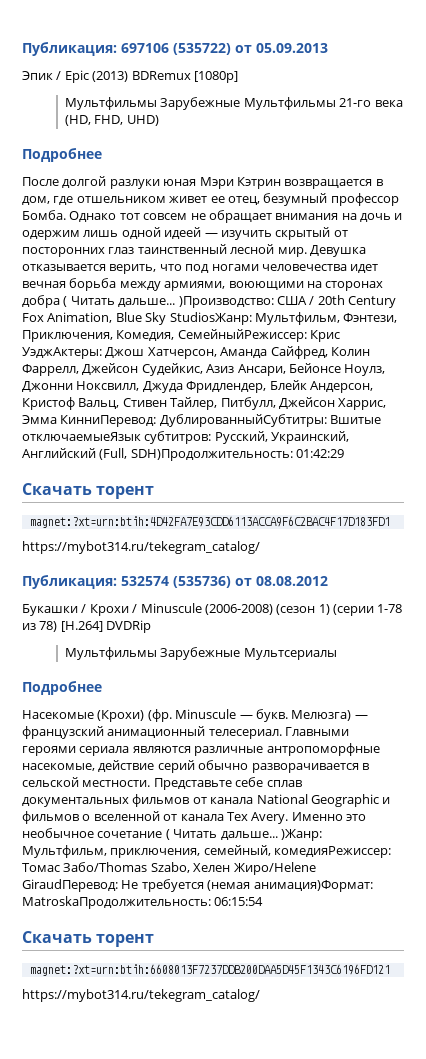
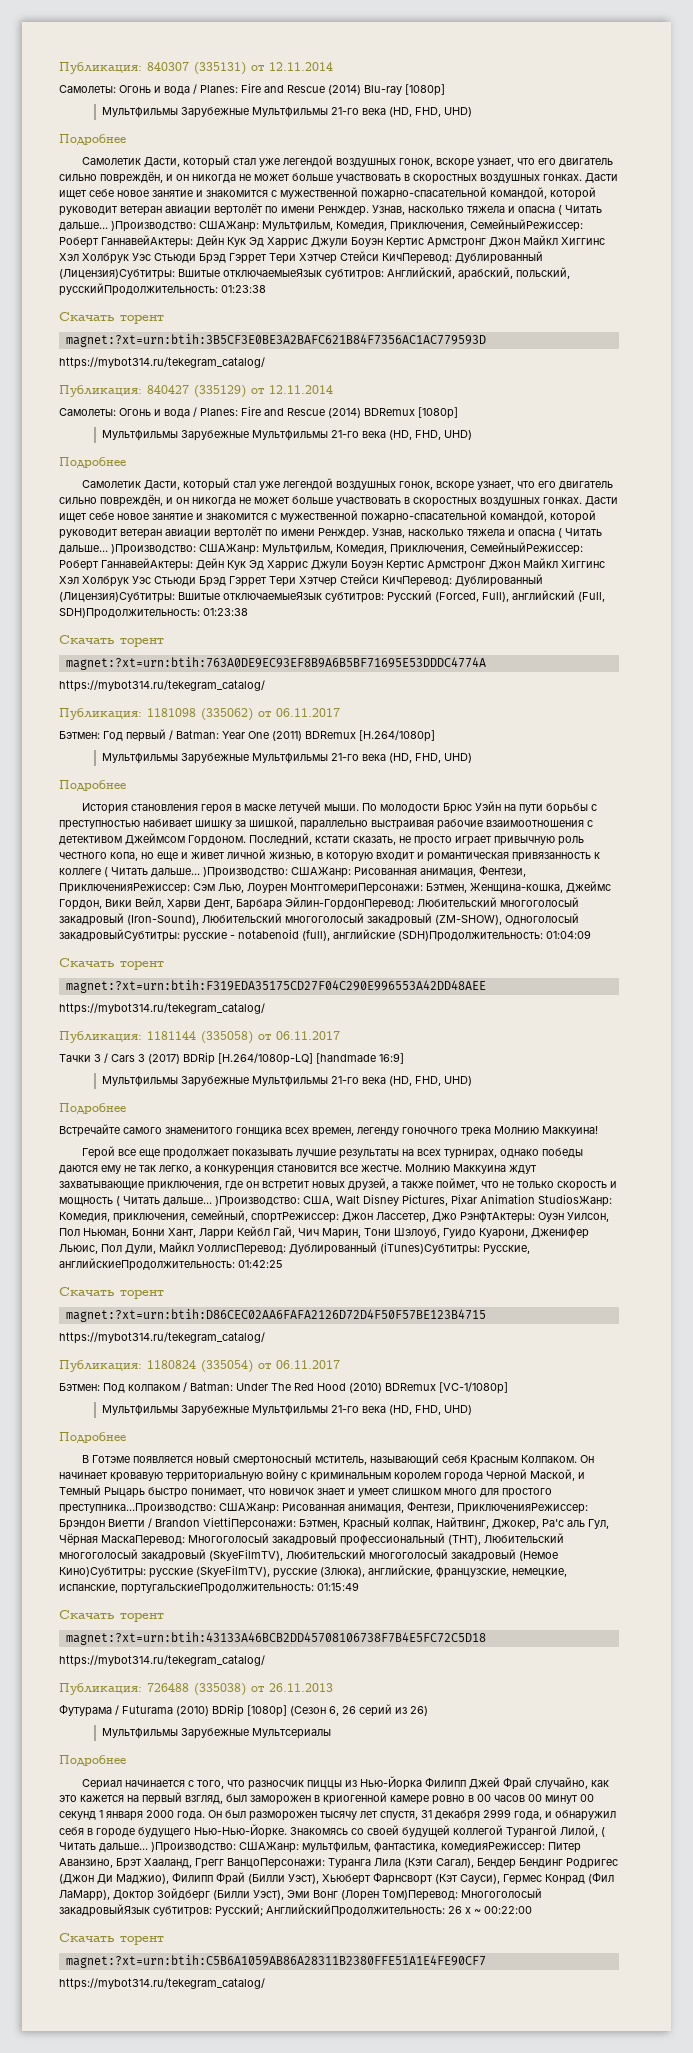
- Публикация: 697106 (535722) от 05.09.2013
- Эпик / Epic (2013) BDRemux [1080p]
+ Публикация: 840307 (335131) от 12.11.2014
+ Самолеты: Огонь и вода / Planes: Fire and Rescue (2014) Blu-ray [1080p]
+ Мультфильмы Зарубежные Мультфильмы 21-го века (HD, FHD, UHD)
+ Подробнее
+ Самолетик Дасти, который стал уже легендой воздушных гонок, вскоре узнает, что его двигатель сильно повреждён, и он никогда не может больше участвовать в скоростных воздушных гонках. Дасти ищет себе новое занятие и знакомится с мужественной пожарно-спасательной командой, которой руководит ветеран авиации вертолёт по имени Ренждер. Узнав, насколько тяжела и опасна ( Читать дальше... )Производство: СШАЖанр: Мультфильм, Комедия, Приключения, СемейныйРежиссер: Роберт ГаннавейАктеры: Дейн Кук Эд Харрис Джули Боуэн Кертис Армстронг Джон Майкл Хиггинс Хэл Холбрук Уэс Стьюди Брэд Гэррет Тери Хэтчер Стейси КичПеревод: Дублированный (Лицензия)Субтитры: Вшитые отключаемыеЯзык субтитров: Английский, арабский, польский, русскийПродолжительность: 01:23:38
+ Скачать торент
+ magnet:?xt=urn:btih:3B5CF3E0BE3A2BAFC621B84F7356AC1AC779593D
+ https://mybot314.ru/tekegram_catalog/
+ Публикация: 840427 (335129) от 12.11.2014
+ Самолеты: Огонь и вода / Planes: Fire and Rescue (2014) BDRemux [1080p]
- После долгой разлуки юная Мэри Кэтрин возвращается в дом, где отшельником живет ее отец, безумный профессор Бомба. Однако тот совсем не обращает внимания на дочь и одержим лишь одной идеей — изучить скрытый от посторонних глаз таинственный лесной мир. Девушка отказывается верить, что под ногами человечества идет вечная борьба между армиями, воюющими на сторонах добра ( Читать дальше... )Производство: США / 20th Century Fox Animation, Blue Sky StudiosЖанр: Мультфильм, Фэнтези, Приключения, Комедия, СемейныйРежиссер: Крис УэджАктеры: Джош Хатчерсон, Аманда Сайфред, Колин Фаррелл, Джейсон Судейкис, Азиз Ансари, Бейонсе Ноулз, Джонни Ноксвилл, Джуда Фридлендер, Блейк Андерсон, Кристоф Вальц, Стивен Тайлер, Питбулл, Джейсон Харрис, Эмма КинниПеревод: ДублированныйСубтитры: Вшитые отключаемыеЯзык субтитров: Русский, Украинский, Английский (Full, SDH)Продолжительность: 01:42:29
+ Самолетик Дасти, который стал уже легендой воздушных гонок, вскоре узнает, что его двигатель сильно повреждён, и он никогда не может больше участвовать в скоростных воздушных гонках. Дасти ищет себе новое занятие и знакомится с мужественной пожарно-спасательной командой, которой руководит ветеран авиации вертолёт по имени Ренждер. Узнав, насколько тяжела и опасна ( Читать дальше... )Производство: СШАЖанр: Мультфильм, Комедия, Приключения, СемейныйРежиссер: Роберт ГаннавейАктеры: Дейн Кук Эд Харрис Джули Боуэн Кертис Армстронг Джон Майкл Хиггинс Хэл Холбрук Уэс Стьюди Брэд Гэррет Тери Хэтчер Стейси КичПеревод: Дублированный (Лицензия)Субтитры: Вшитые отключаемыеЯзык субтитров: Русский (Forced, Full), английский (Full, SDH)Продолжительность: 01:23:38
  Скачать торент
- magnet:?xt=urn:btih:4D42FA7E93CDD6113ACCA9F6C2BAC4F17D183FD1
+ magnet:?xt=urn:btih:763A0DE9EC93EF8B9A6B5BF71695E53DDDC4774A
  https://mybot314.ru/tekegram_catalog/
- Публикация: 532574 (535736) от 08.08.2012
- Букашки / Крохи / Minuscule (2006-2008) (сезон 1) (серии 1-78 из 78) [H.264] DVDRip
+ Публикация: 1181098 (335062) от 06.11.2017
+ Бэтмен: Год первый / Batman: Year One (2011) BDRemux [H.264/1080p]
+ Мультфильмы Зарубежные Мультфильмы 21-го века (HD, FHD, UHD)
+ Подробнее
+ История становления героя в маске летучей мыши. По молодости Брюс Уэйн на пути борьбы с преступностью набивает шишку за шишкой, параллельно выстраивая рабочие взаимоотношения с детективом Джеймсом Гордоном. Последний, кстати сказать, не просто играет привычную роль честного копа, но еще и живет личной жизнью, в которую входит и романтическая привязанность к коллеге ( Читать дальше... )Производство: СШАЖанр: Рисованная анимация, Фентези, ПриключенияРежиссер: Сэм Лью, Лоурен МонтгомериПерсонажи: Бэтмен, Женщина-кошка, Джеймс Гордон, Вики Вейл, Харви Дент, Барбара Эйлин-ГордонПеревод: Любительский многоголосый закадровый (Iron-Sound), Любительский многоголосый закадровый (ZM-SHOW), Одноголосый закадровыйСубтитры: русские - notabenoid (full), английские (SDH)Продолжительность: 01:04:09
+ Скачать торент
+ magnet:?xt=urn:btih:F319EDA35175CD27F04C290E996553A42DD48AEE
+ https://mybot314.ru/tekegram_catalog/
+ Публикация: 1181144 (335058) от 06.11.2017
+ Тачки 3 / Cars 3 (2017) BDRip [H.264/1080p-LQ] [handmade 16:9]
+ Мультфильмы Зарубежные Мультфильмы 21-го века (HD, FHD, UHD)
+ Подробнее
+ Встречайте самого знаменитого гонщика всех времен, легенду гоночного трека Молнию Маккуина!
+ Герой все еще продолжает показывать лучшие результаты на всех турнирах, однако победы даются ему не так легко, а конкуренция становится все жестче. Молнию Маккуина ждут захватывающие приключения, где он встретит новых друзей, а также поймет, что не только скорость и мощность ( Читать дальше... )Производство: США, Walt Disney Pictures, Pixar Animation StudiosЖанр: Комедия, приключения, семейный, спортРежиссер: Джон Лассетер, Джо РэнфтАктеры: Оуэн Уилсон, Пол Ньюман, Бонни Хант, Ларри Кейбл Гай, Чич Марин, Тони Шэлоуб, Гуидо Куарони, Дженифер Льюис, Пол Дули, Майкл УоллисПеревод: Дублированный (iTunes)Субтитры: Русские, английскиеПродолжительность: 01:42:25
+ Скачать торент
+ magnet:?xt=urn:btih:D86CEC02AA6FAFA2126D72D4F50F57BE123B4715
+ https://mybot314.ru/tekegram_catalog/
+ Публикация: 1180824 (335054) от 06.11.2017
+ Бэтмен: Под колпаком / Batman: Under The Red Hood (2010) BDRemux [VC-1/1080p]
+ Мультфильмы Зарубежные Мультфильмы 21-го века (HD, FHD, UHD)
+ Подробнее
+ В Готэме появляется новый смертоносный мститель, называющий себя Красным Колпаком. Он начинает кровавую территориальную войну с криминальным королем города Черной Маской, и Темный Рыцарь быстро понимает, что новичок знает и умеет слишком много для простого преступника...Производство: СШАЖанр: Рисованная анимация, Фентези, ПриключенияРежиссер: Брэндон Виетти / Brandon ViettiПерсонажи: Бэтмен, Красный колпак, Найтвинг, Джокер, Ра'с аль Гул, Чёрная МаскаПеревод: Многоголосый закадровый профессиональный (THT), Любительский многоголосый закадровый (SkyeFilmTV), Любительский многоголосый закадровый (Немое Кино)Субтитры: русские (SkyeFilmTV), русские (Злюка), английские, французские, немецкие, испанские, португальскиеПродолжительность: 01:15:49
+ Скачать торент
+ magnet:?xt=urn:btih:43133A46BCB2DD45708106738F7B4E5FC72C5D18
+ https://mybot314.ru/tekegram_catalog/
+ Публикация: 726488 (335038) от 26.11.2013
+ Футурама / Futurama (2010) BDRip [1080p] (Сезон 6, 26 серий из 26)
  Мультфильмы Зарубежные Мультсериалы
  Подробнее
- Насекомые (Крохи) (фр. Minuscule — букв. Мелюзга) — французский анимационный телесериал. Главными героями сериала являются различные антропоморфные насекомые, действие серий обычно разворачивается в сельской местности. Представьте себе сплав документальных фильмов от канала National Geographic и фильмов о вселенной от канала Tex Avery. Именно это необычное сочетание ( Читать дальше... )Жанр: Мультфильм, приключения, семейный, комедияРежиссер: Томас Забо/Thomas Szabo, Хелен Жиро/Helene GiraudПеревод: Не требуется (немая анимация)Формат: MatroskaПродолжительность: 06:15:54
+ Сериал начинается с того, что разносчик пиццы из Нью-Йорка Филипп Джей Фрай случайно, как это кажется на первый взгляд, был заморожен в криогенной камере ровно в 00 часов 00 минут 00 секунд 1 января 2000 года. Он был разморожен тысячу лет спустя, 31 декабря 2999 года, и обнаружил себя в городе будущего Нью-Нью-Йорке. Знакомясь со своей будущей коллегой Турангой Лилой, ( Читать дальше... )Производство: СШАЖанр: мультфильм, фантастика, комедияРежиссер: Питер Аванзино, Брэт Хааланд, Грегг ВанцоПерсонажи: Туранга Лила (Кэти Сагал), Бендер Бендинг Родригес (Джон Ди Маджио), Филипп Фрай (Билли Уэст), Хьюберт Фарнсворт (Кэт Сауси), Гермес Конрад (Фил ЛаМарр), Доктор Зойдберг (Билли Уэст), Эми Вонг (Лорен Том)Перевод: Многоголосый закадровыйЯзык субтитров: Русский; АнглийскийПродолжительность: 26 x ~ 00:22:00
  Скачать торент
- magnet:?xt=urn:btih:6608013F7237DDB200DAA5D45F1343C6196FD121
+ magnet:?xt=urn:btih:C5B6A1059AB86A28311B2380FFE51A1E4FE90CF7

